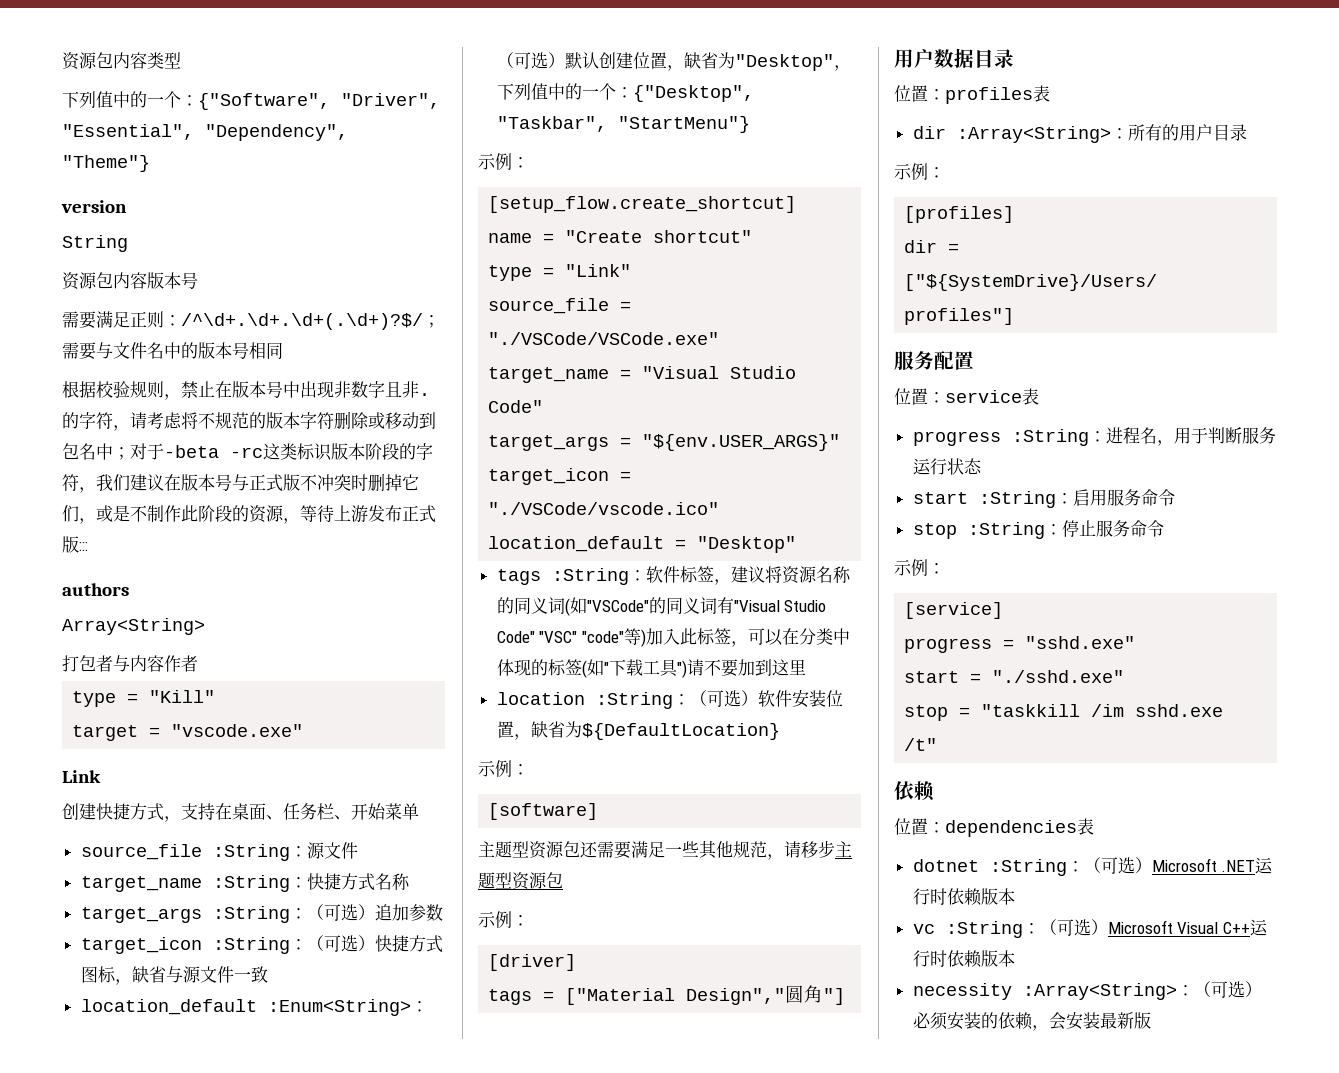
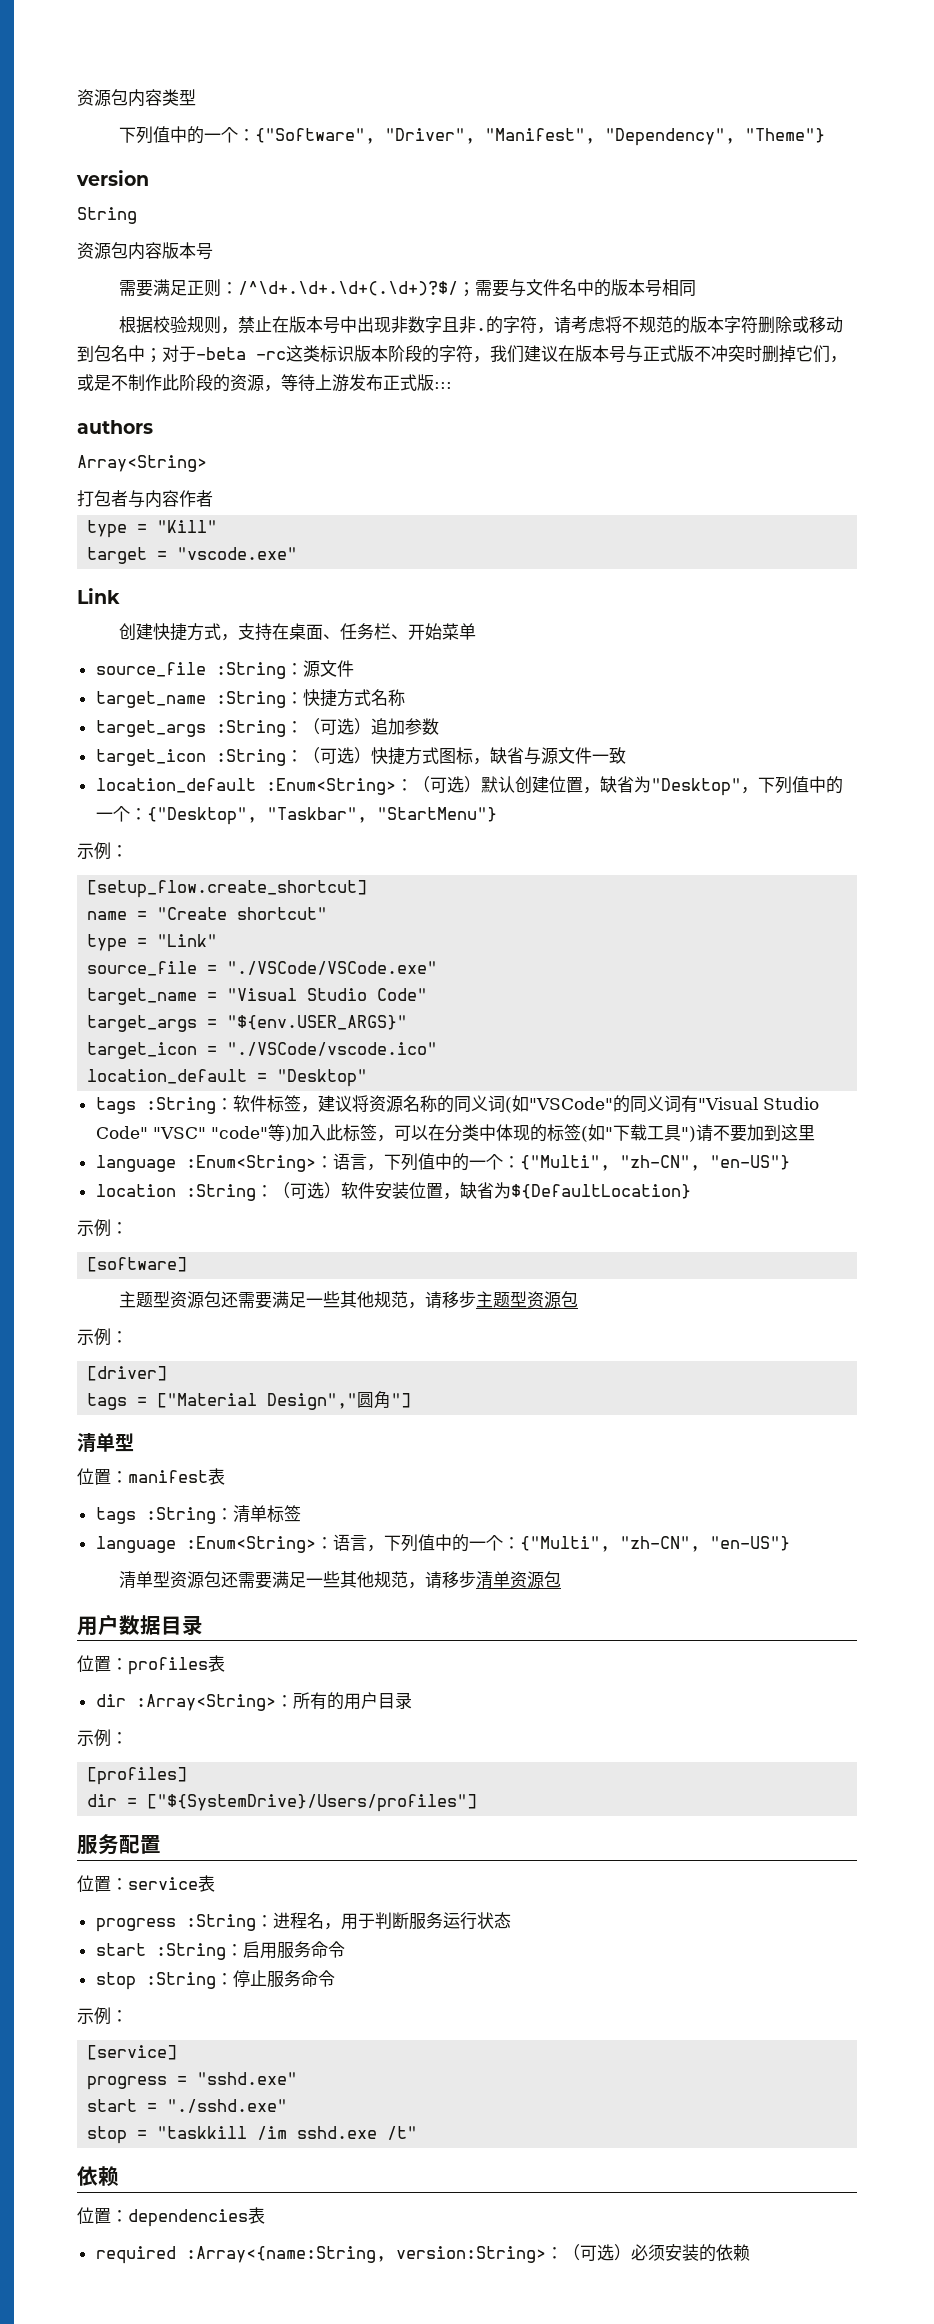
- 下列值中的一个：{"Software", "Driver", "Essential", "Dependency", "Theme"}
+ 下列值中的一个：{"Software", "Driver", "Manifest", "Dependency", "Theme"}
  tags :String：软件标签，建议将资源名称的同义词(如"VSCode"的同义词有"Visual Studio Code" "VSC" "code"等)加入此标签，可以在分类中体现的标签(如"下载工具")请不要加到这里
+ language :Enum<String>：语言，下列值中的一个：{"Multi", "zh-CN", "en-US"}
  tags = ["Material Design","圆角"]
+ 清单型
+ 位置：manifest表
+ tags :String：清单标签
+ language :Enum<String>：语言，下列值中的一个：{"Multi", "zh-CN", "en-US"}
+ 清单型资源包还需要满足一些其他规范，请移步清单资源包
- dotnet :String：（可选）Microsoft .NET运行时依赖版本
- vc :String：（可选）Microsoft Visual C++运行时依赖版本
- necessity :Array<String>：（可选）必须安装的依赖，会安装最新版
+ required :Array<{name:String, version:String>：（可选）必须安装的依赖

